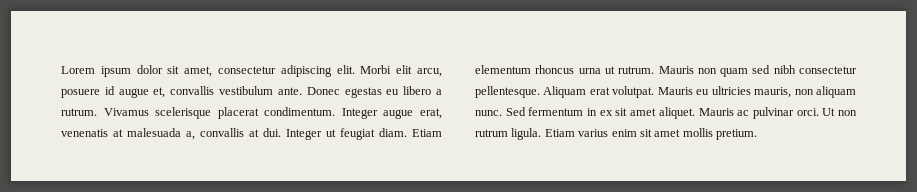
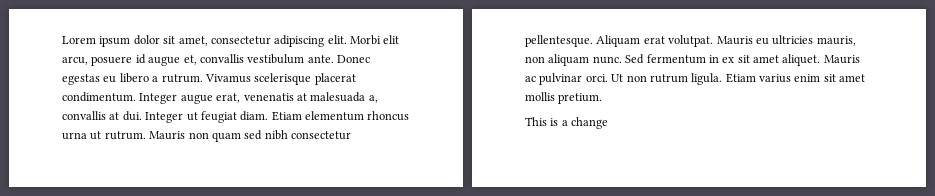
+ This is a change

